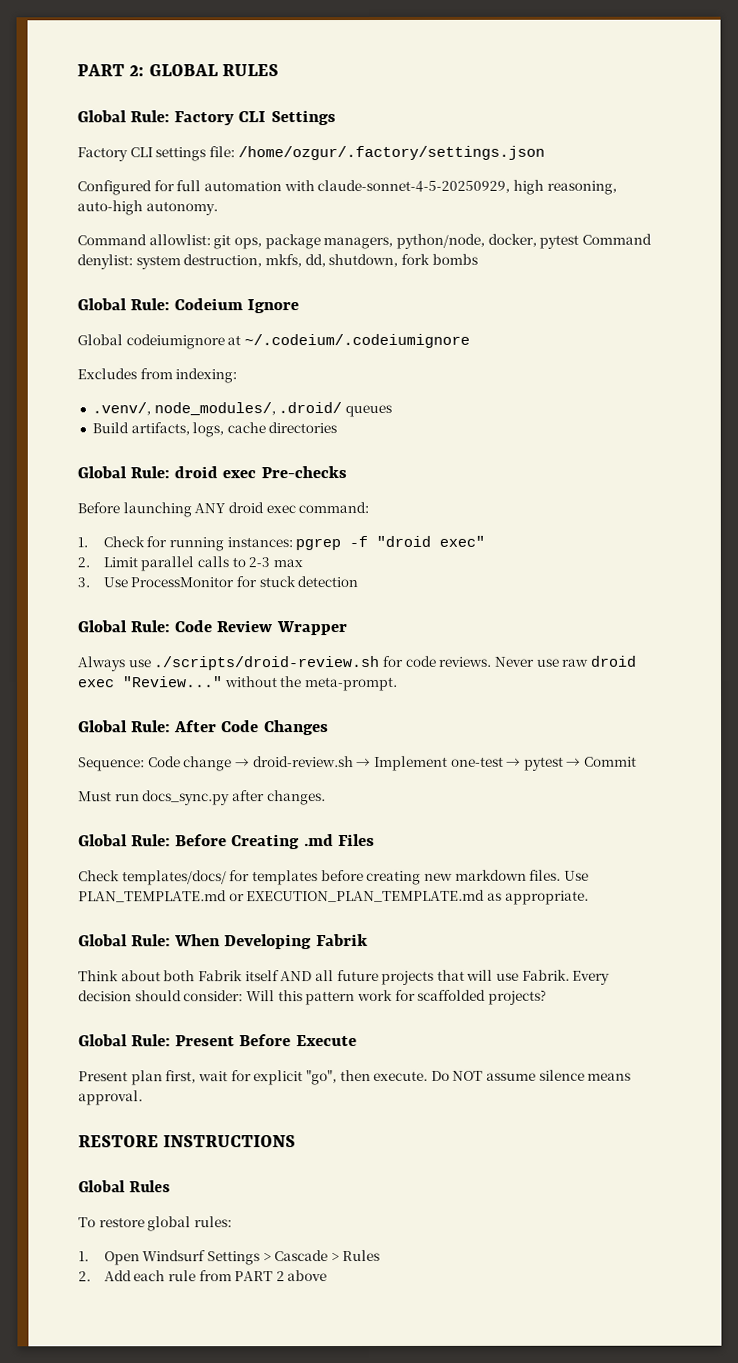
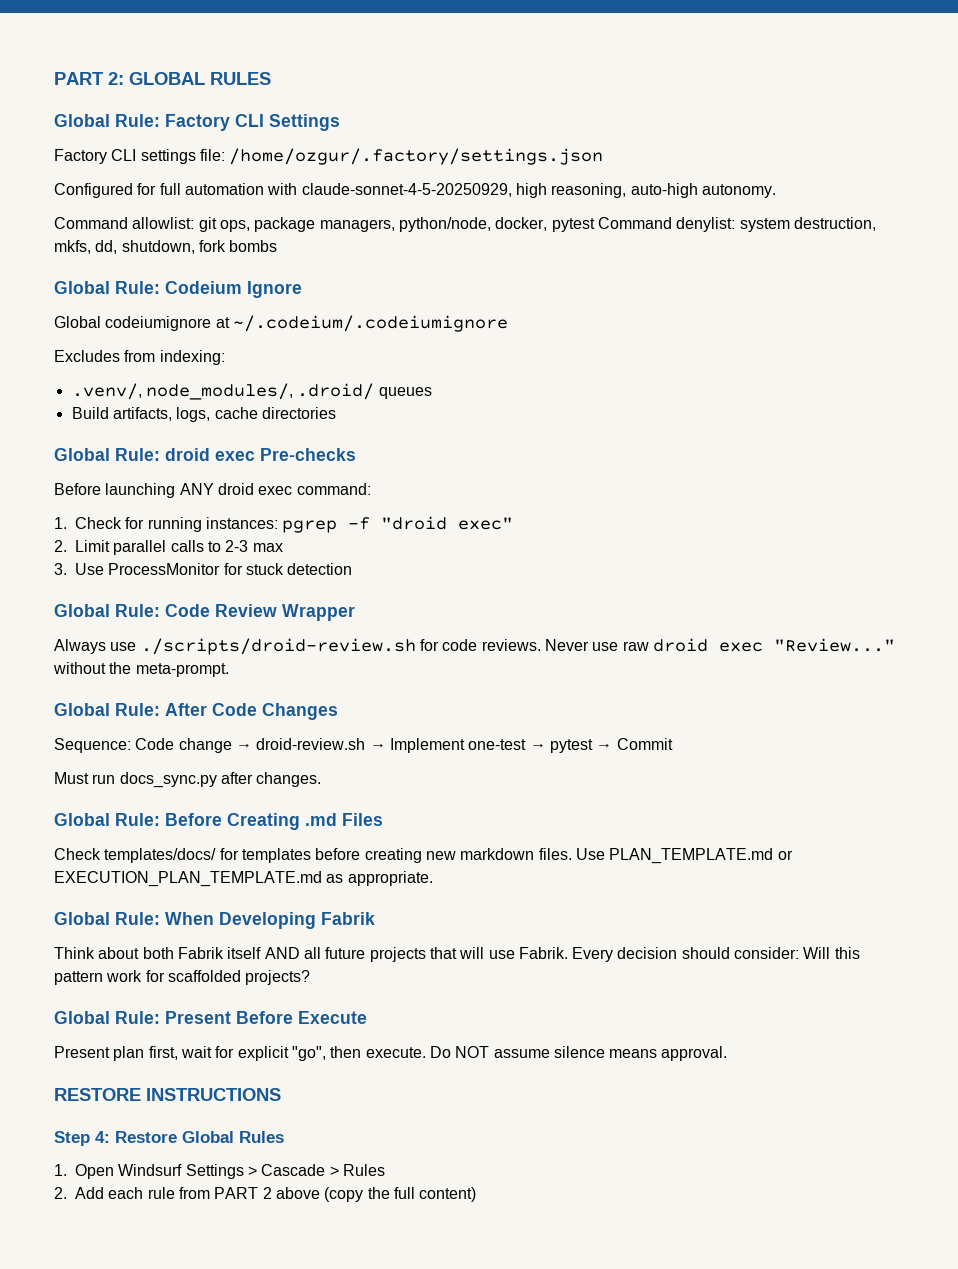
- Global Rules
+ Step 4: Restore Global Rules
- To restore global rules:
- 2. Add each rule from PART 2 above
+ 2. Add each rule from PART 2 above (copy the full content)

